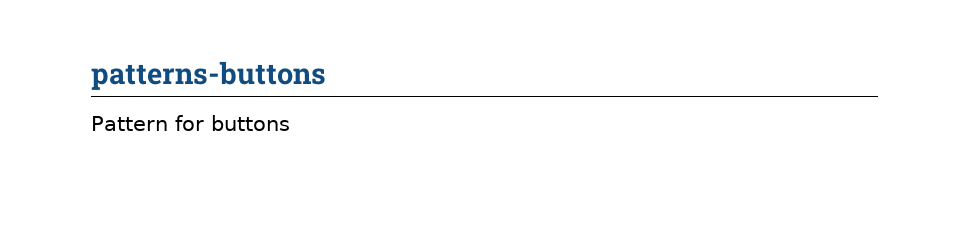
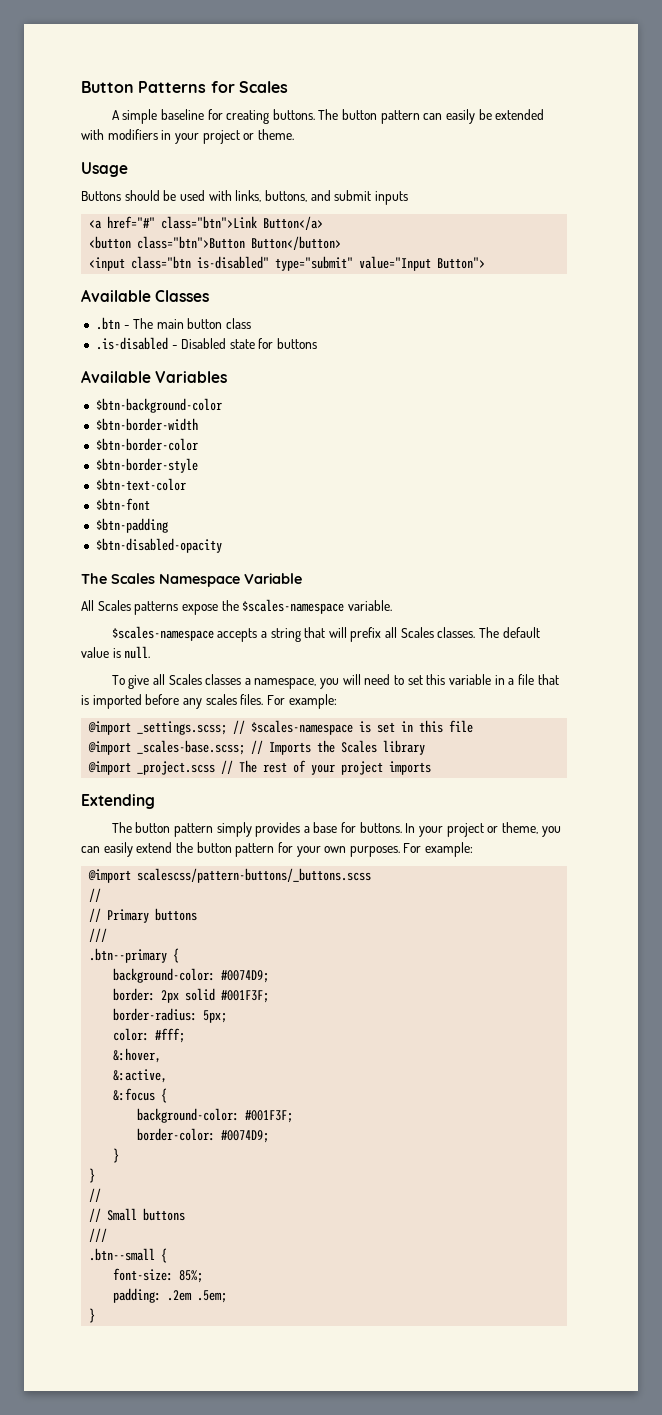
- patterns-buttons
- Pattern for buttons
+ Button Patterns for Scales
+ A simple baseline for creating buttons. The button pattern can easily be extended with modifiers in your project or theme.
+ Usage
+ Buttons should be used with links, buttons, and submit inputs
+ <a href="#" class="btn">Link Button</a>
+ <button class="btn">Button Button</button>
+ <input class="btn is-disabled" type="submit" value="Input Button">
+ Available Classes
+ .btn - The main button class
+ .is-disabled - Disabled state for buttons
+ Available Variables
+ $btn-background-color
+ $btn-border-width
+ $btn-border-color
+ $btn-border-style
+ $btn-text-color
+ $btn-font
+ $btn-padding
+ $btn-disabled-opacity
+ The Scales Namespace Variable
+ All Scales patterns expose the $scales-namespace variable.
+ $scales-namespace accepts a string that will prefix all Scales classes. The default value is null.
+ To give all Scales classes a namespace, you will need to set this variable in a file that is imported before any scales files. For example:
+ @import _settings.scss; // $scales-namespace is set in this file
+ @import _scales-base.scss; // Imports the Scales library
+ @import _project.scss // The rest of your project imports
+ Extending
+ The button pattern simply provides a base for buttons. In your project or theme, you can easily extend the button pattern for your own purposes. For example:
+ @import scalescss/pattern-buttons/_buttons.scss
+ //
+ // Primary buttons
+ ///
+ .btn--primary {
+ background-color: #0074D9;
+ border: 2px solid #001F3F;
+ border-radius: 5px;
+ color: #fff;
+ &:hover,
+ &:active,
+ &:focus {
+ background-color: #001F3F;
+ border-color: #0074D9;
+ }
+ }
+ //
+ // Small buttons
+ ///
+ .btn--small {
+ font-size: 85%;
+ padding: .2em .5em;
+ }

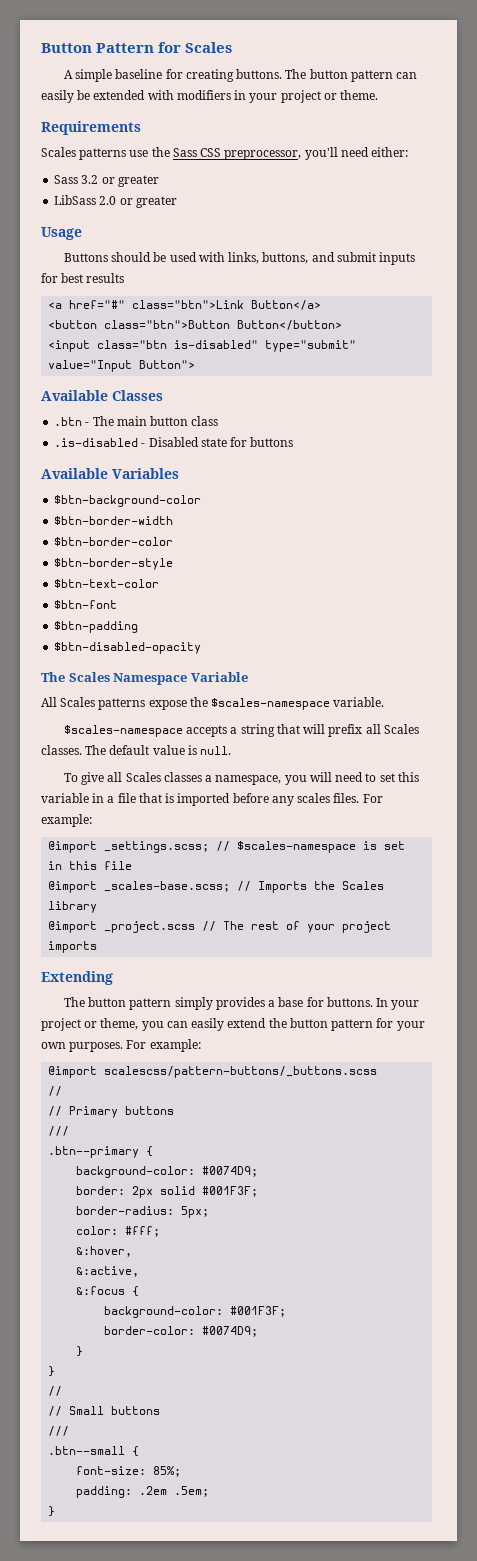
- Button Patterns for Scales
+ Button Pattern for Scales
+ Requirements
+ Scales patterns use the Sass CSS preprocessor, you'll need either:
+ Sass 3.2 or greater
+ LibSass 2.0 or greater
- Buttons should be used with links, buttons, and submit inputs
+ Buttons should be used with links, buttons, and submit inputs for best results

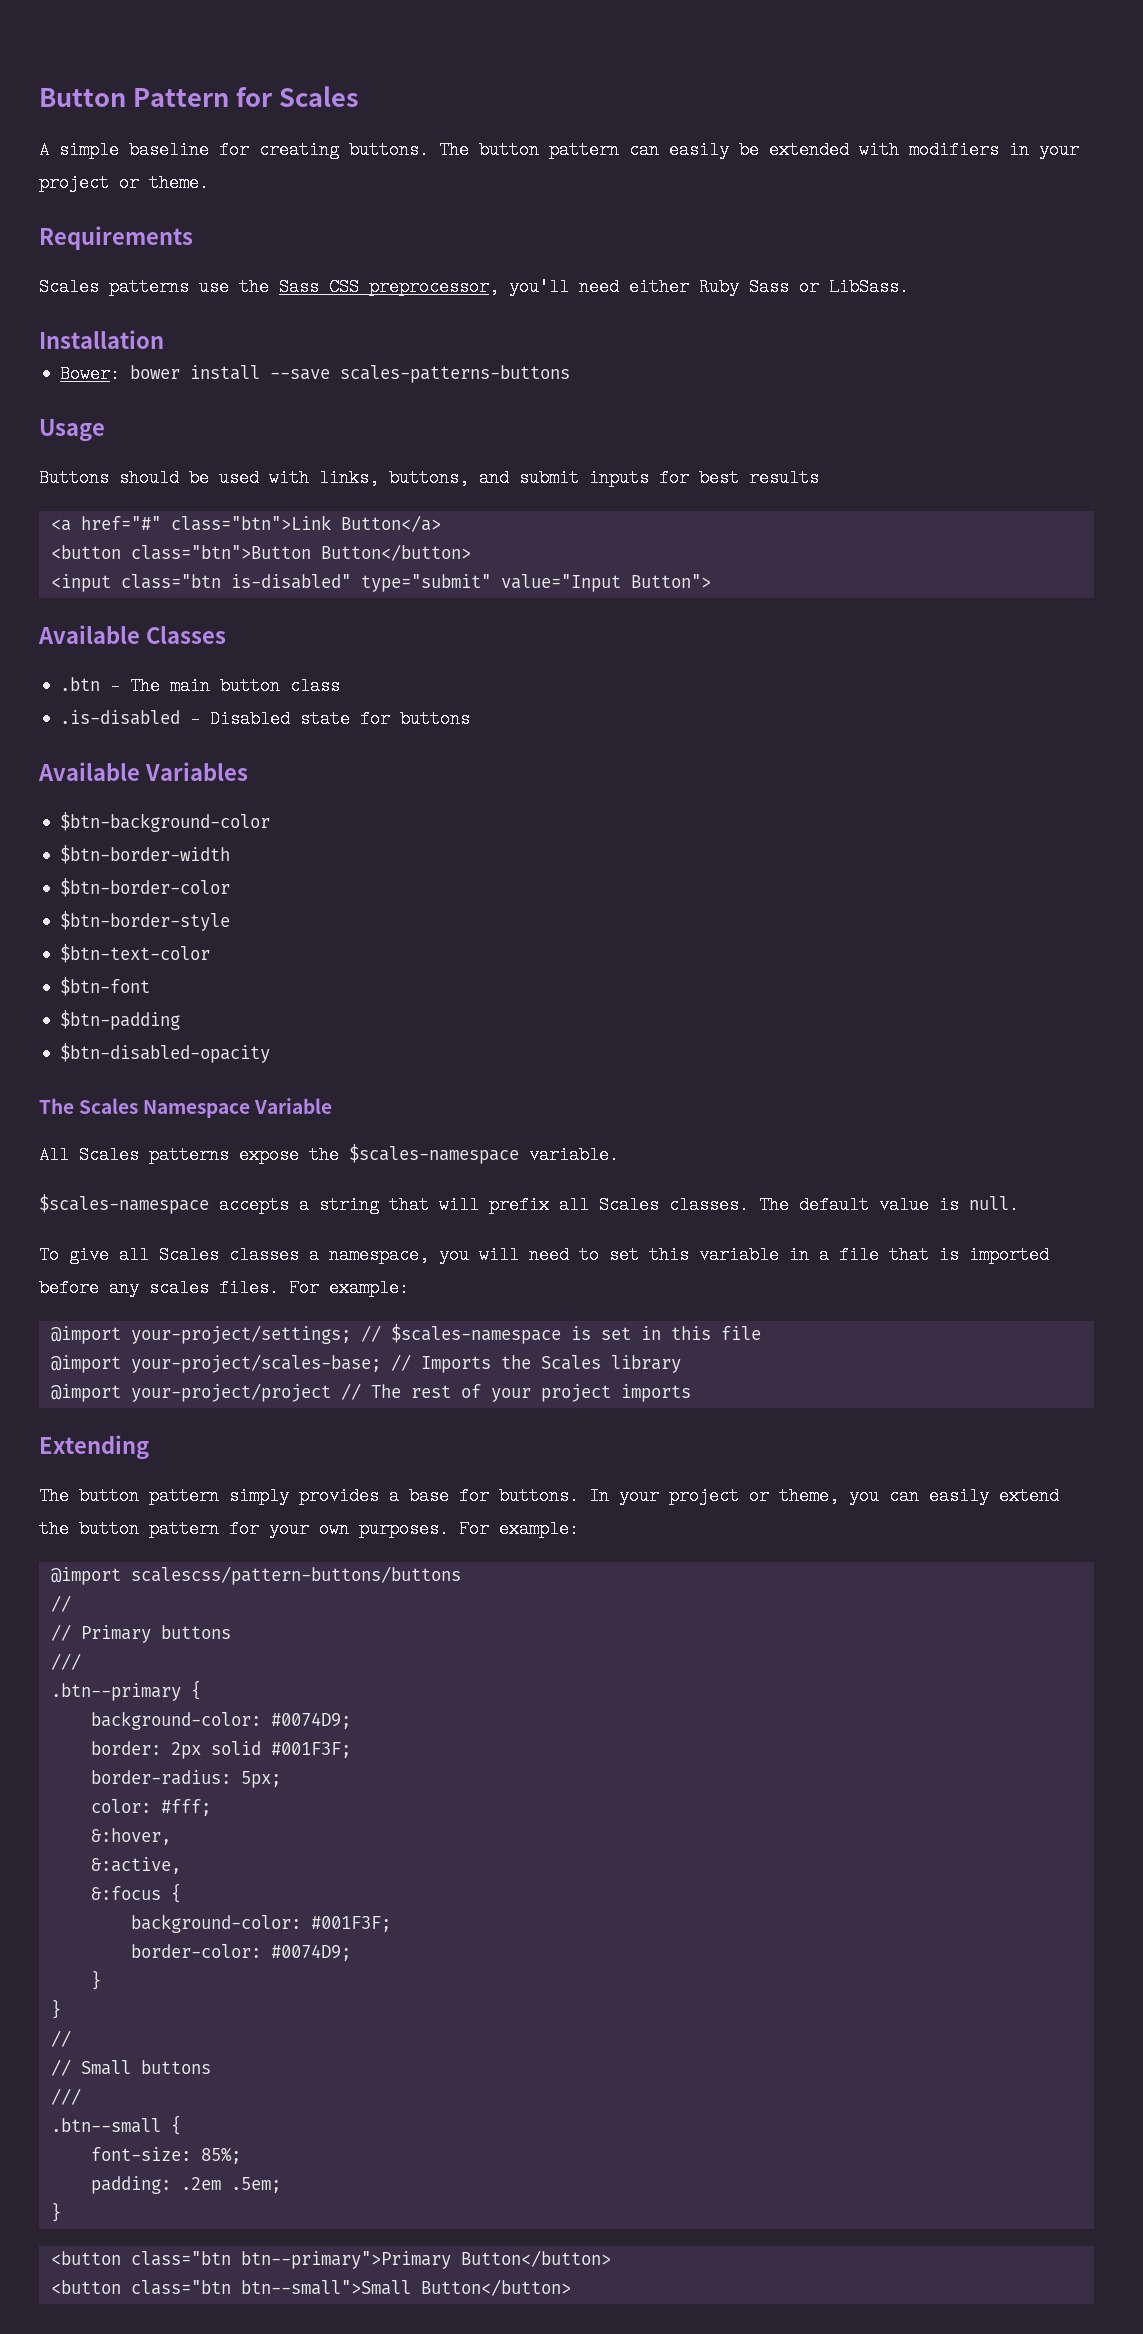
- Scales patterns use the Sass CSS preprocessor, you'll need either:
- Sass 3.2 or greater
- LibSass 2.0 or greater
+ Scales patterns use the Sass CSS preprocessor, you'll need either Ruby Sass or LibSass.
+ Installation
+ Bower: bower install --save scales-patterns-buttons
- @import _settings.scss; // $scales-namespace is set in this file
+ @import your-project/settings; // $scales-namespace is set in this file
- @import _scales-base.scss; // Imports the Scales library
+ @import your-project/scales-base; // Imports the Scales library
- @import _project.scss // The rest of your project imports
+ @import your-project/project // The rest of your project imports
- @import scalescss/pattern-buttons/_buttons.scss
+ @import scalescss/pattern-buttons/buttons
+ <button class="btn btn--primary">Primary Button</button>
+ <button class="btn btn--small">Small Button</button>

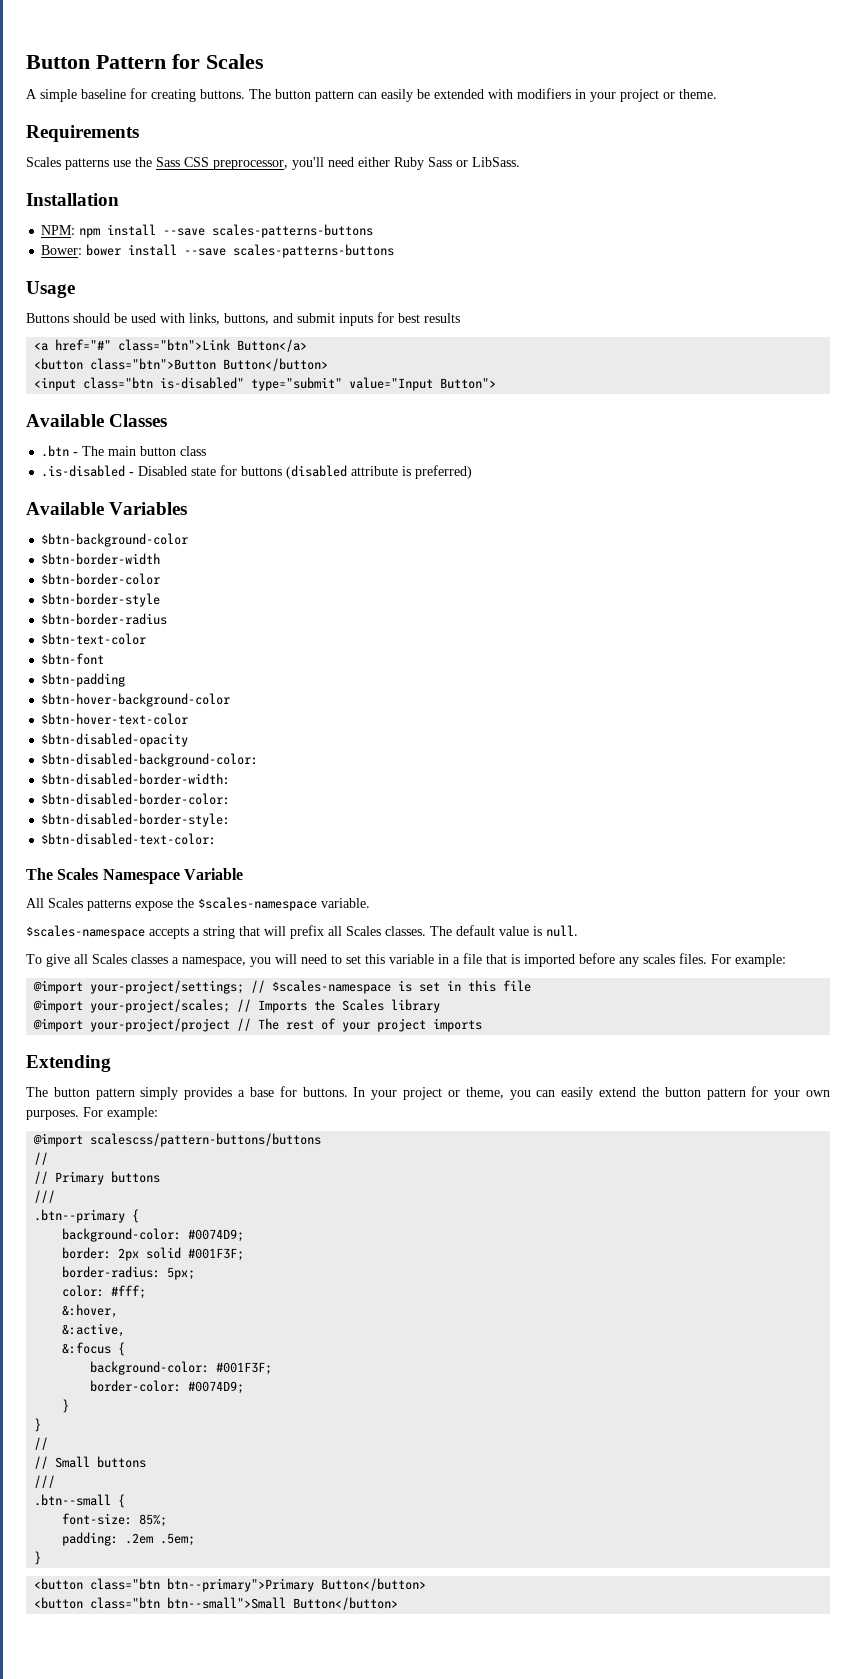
+ NPM: npm install --save scales-patterns-buttons
- .is-disabled - Disabled state for buttons
+ .is-disabled - Disabled state for buttons (disabled attribute is preferred)
+ $btn-border-radius
+ $btn-hover-background-color
+ $btn-hover-text-color
+ $btn-disabled-background-color:
+ $btn-disabled-border-width:
+ $btn-disabled-border-color:
+ $btn-disabled-border-style:
+ $btn-disabled-text-color:
- @import your-project/scales-base; // Imports the Scales library
+ @import your-project/scales; // Imports the Scales library

